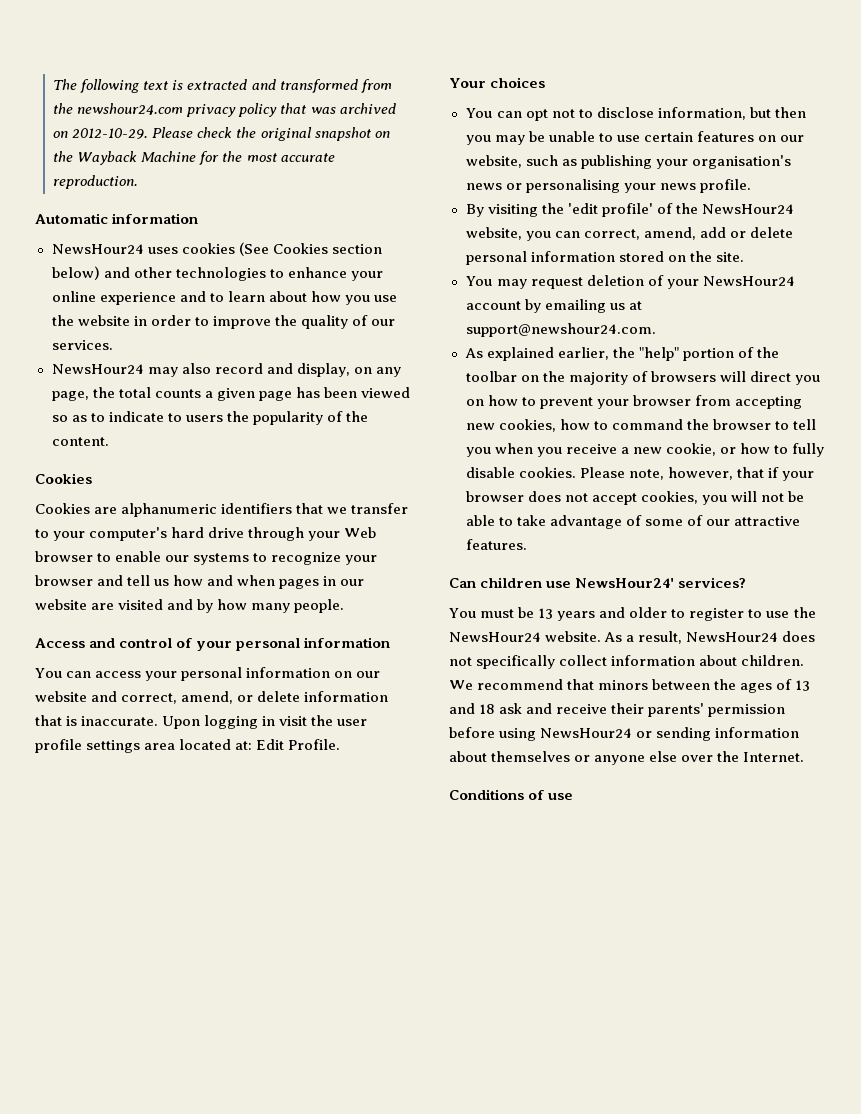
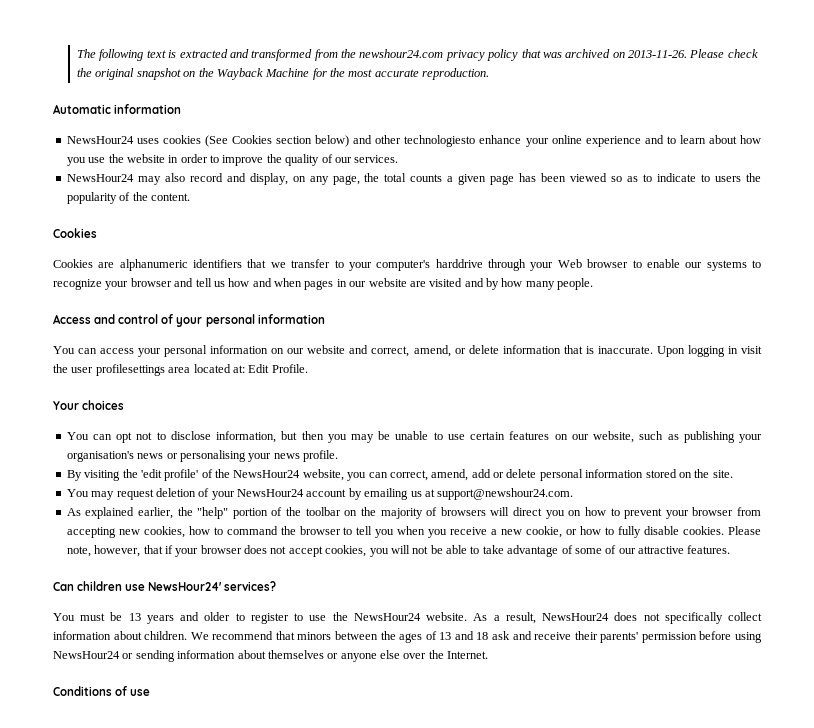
- The following text is extracted and transformed from the newshour24.com privacy policy that was archived on 2012-10-29.
+ The following text is extracted and transformed from the newshour24.com privacy policy that was archived on 2013-11-26.
- NewsHour24 uses cookies (See Cookies section below) and other technologies to enhance your online experience and to learn about how you use the website in order to improve the quality of our services.
+ NewsHour24 uses cookies (See Cookies section below) and other technologiesto enhance your online experience and to learn about how you use the website in order to improve the quality of our services.
- Cookies are alphanumeric identifiers that we transfer to your computer's hard drive through your Web browser to enable our systems to recognize your browser and tell us how and when pages in our website are visited and by how many people.
+ Cookies are alphanumeric identifiers that we transfer to your computer's harddrive through your Web browser to enable our systems to recognize your browser and tell us how and when pages in our website are visited and by how many people.
- Upon logging in visit the user profile settings area located at: Edit Profile.
+ Upon logging in visit the user profilesettings area located at: Edit Profile.

